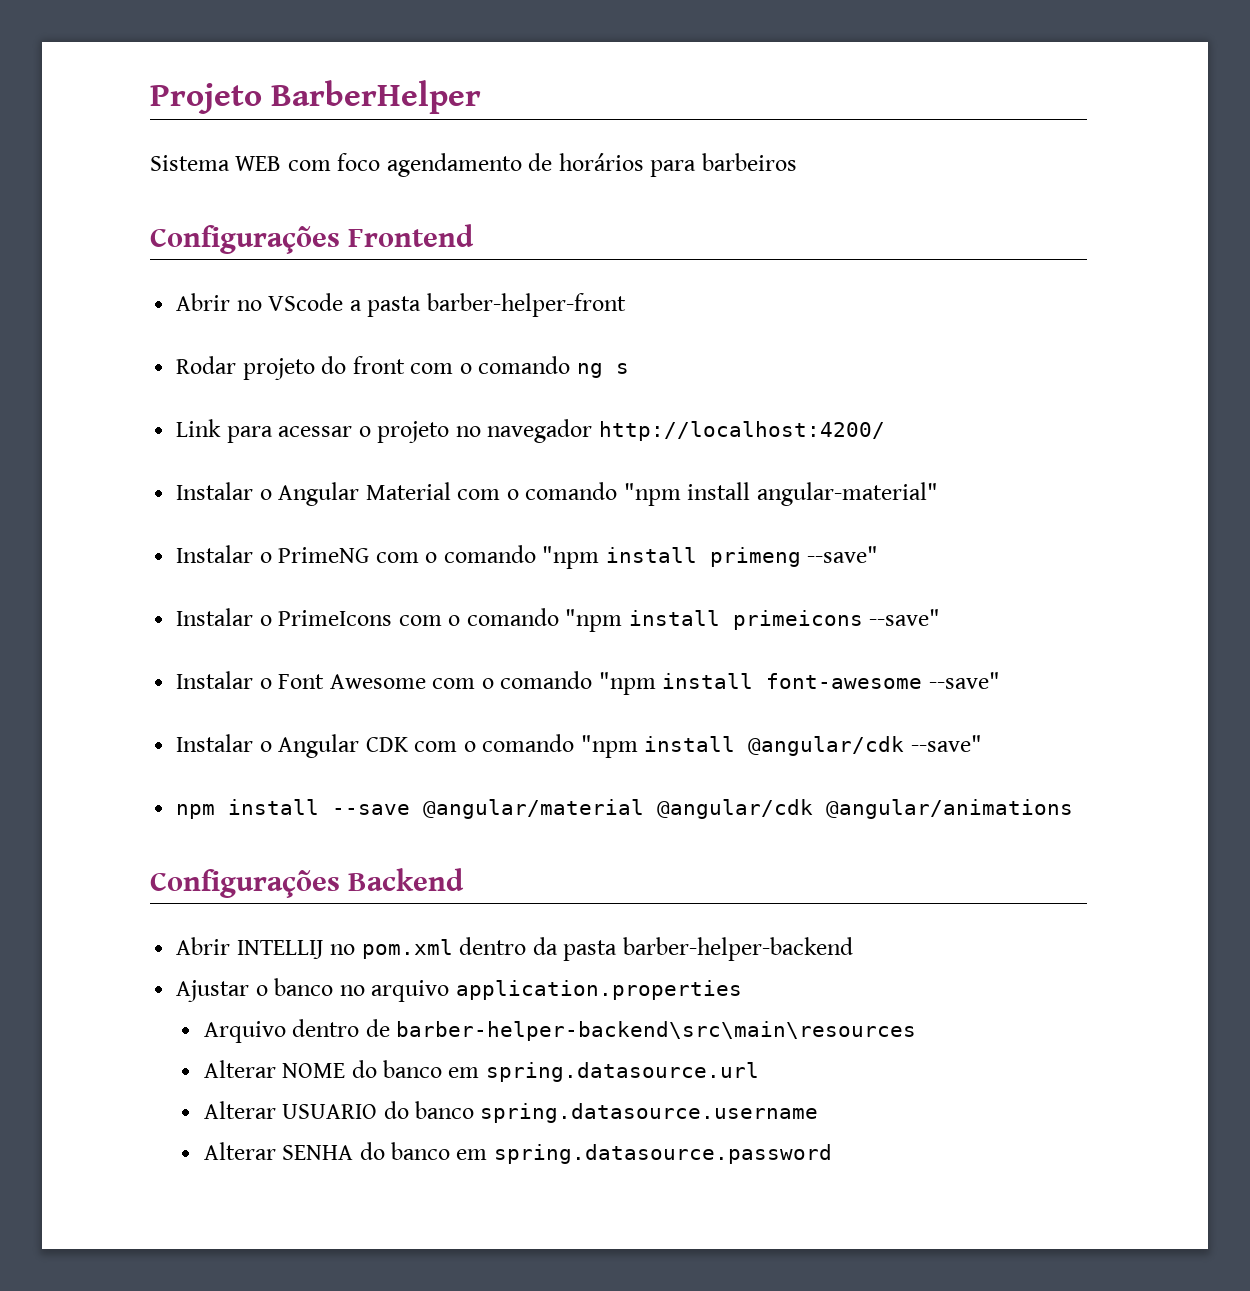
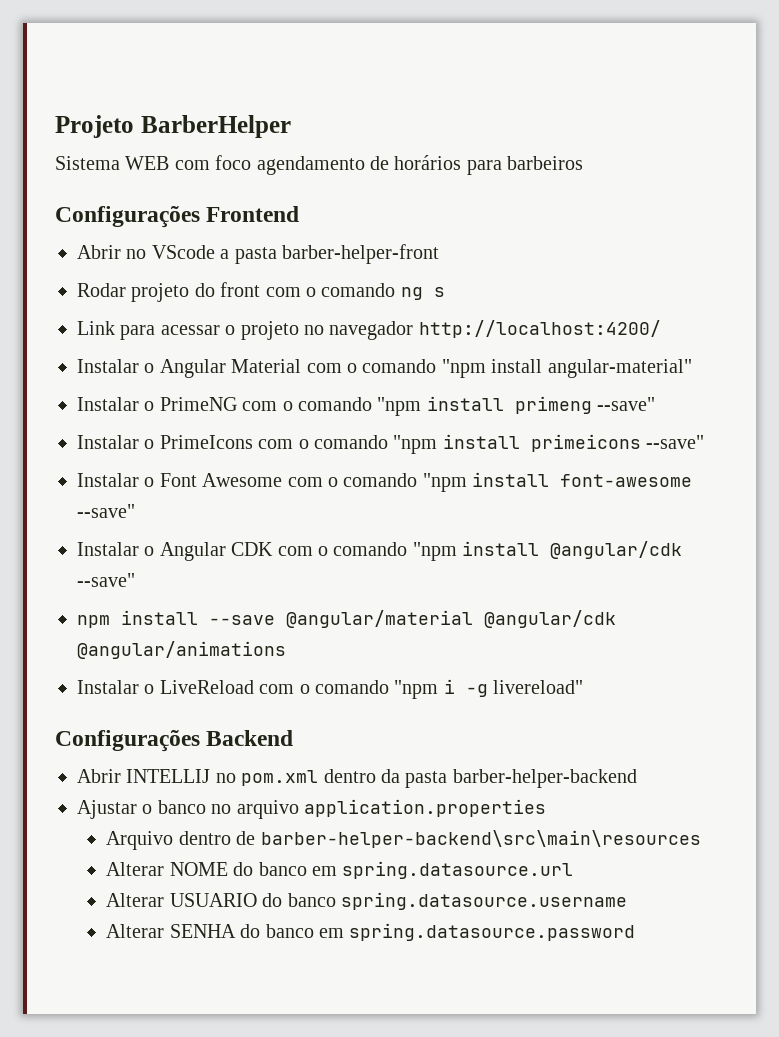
+ Instalar o LiveReload com o comando "npm i -g livereload"

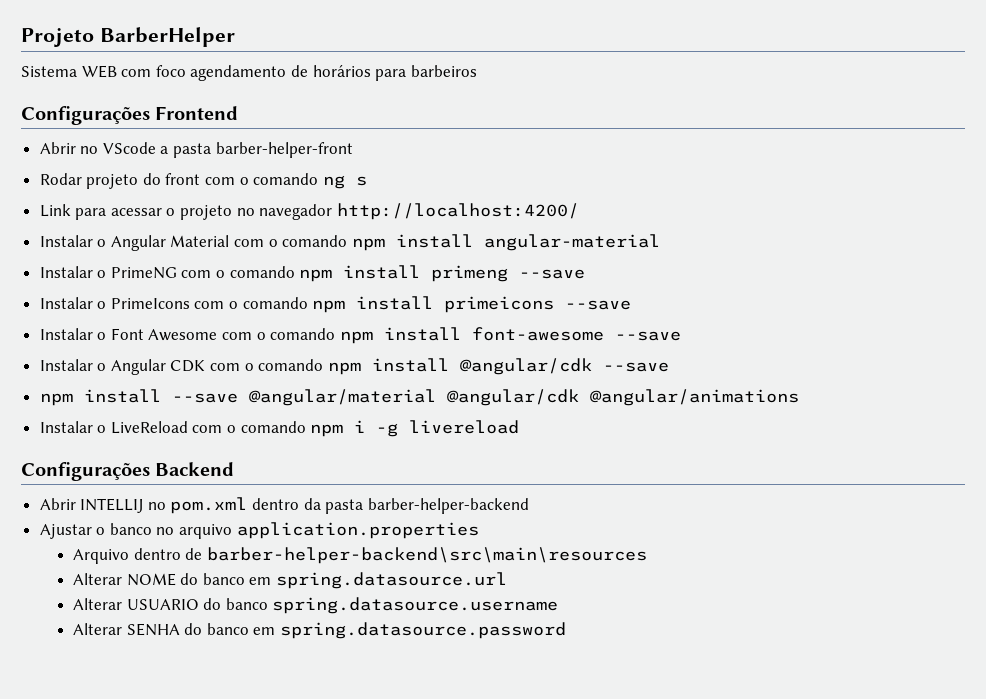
- Instalar o Angular Material com o comando "npm install angular-material"
+ Instalar o Angular Material com o comando npm install angular-material
- Instalar o PrimeNG com o comando "npm install primeng --save"
+ Instalar o PrimeNG com o comando npm install primeng --save
- Instalar o PrimeIcons com o comando "npm install primeicons --save"
+ Instalar o PrimeIcons com o comando npm install primeicons --save
- Instalar o Font Awesome com o comando "npm install font-awesome --save"
+ Instalar o Font Awesome com o comando npm install font-awesome --save
- Instalar o Angular CDK com o comando "npm install @angular/cdk --save"
+ Instalar o Angular CDK com o comando npm install @angular/cdk --save
- Instalar o LiveReload com o comando "npm i -g livereload"
+ Instalar o LiveReload com o comando npm i -g livereload

